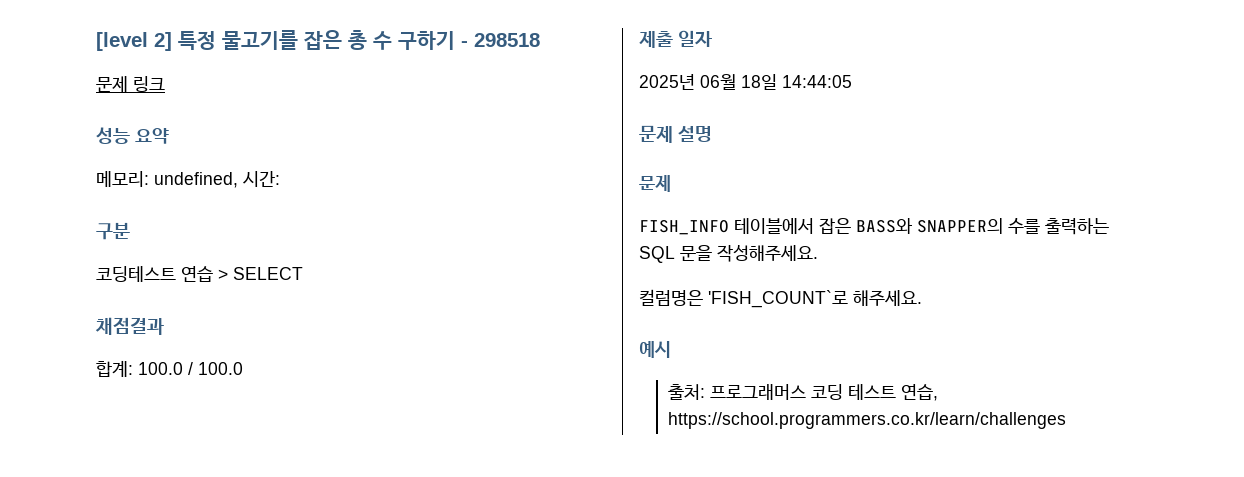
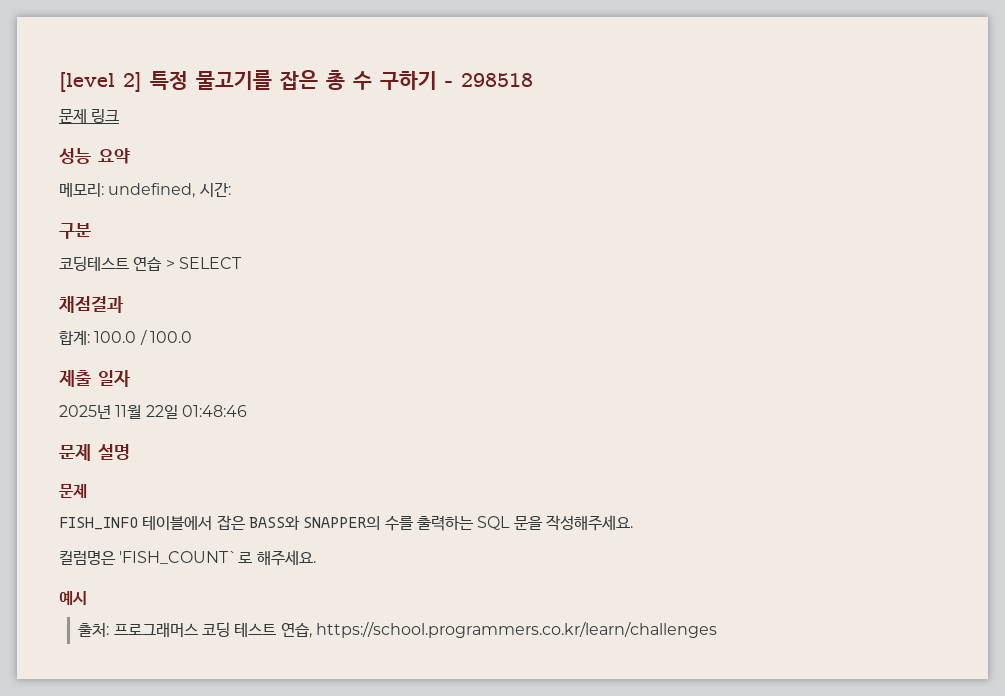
- 2025년 06월 18일 14:44:05
+ 2025년 11월 22일 01:48:46

